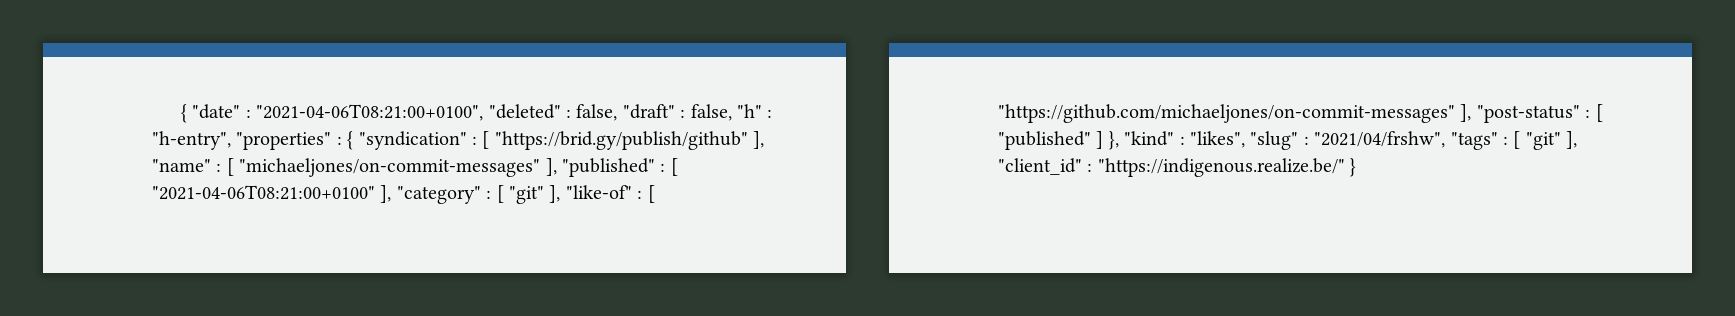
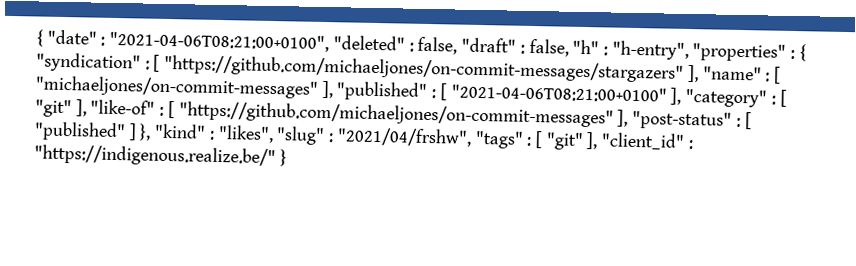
- [ "https://brid.gy/publish/github" ], "name" :
+ [ "https://github.com/michaeljones/on-commit-messages/stargazers" ], "name" :

